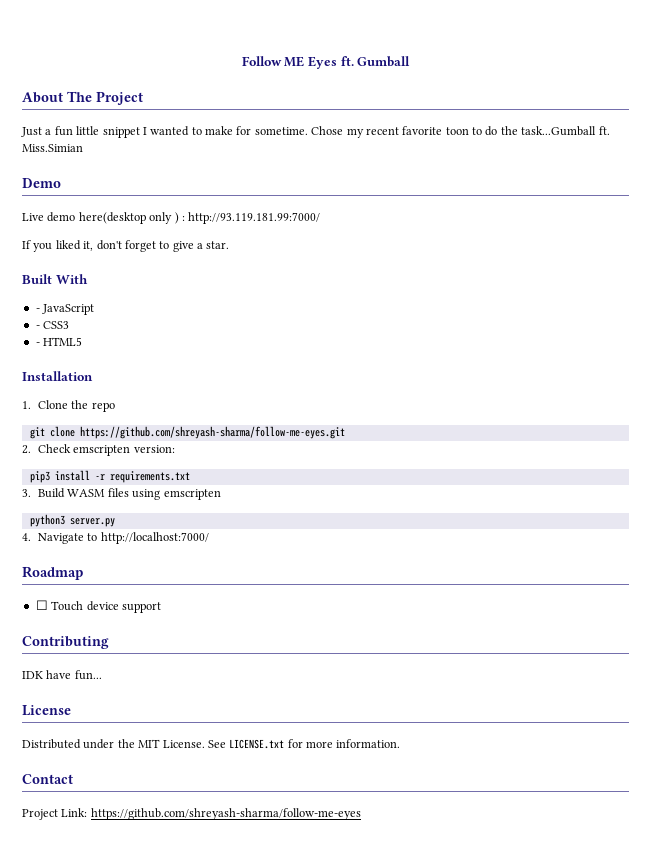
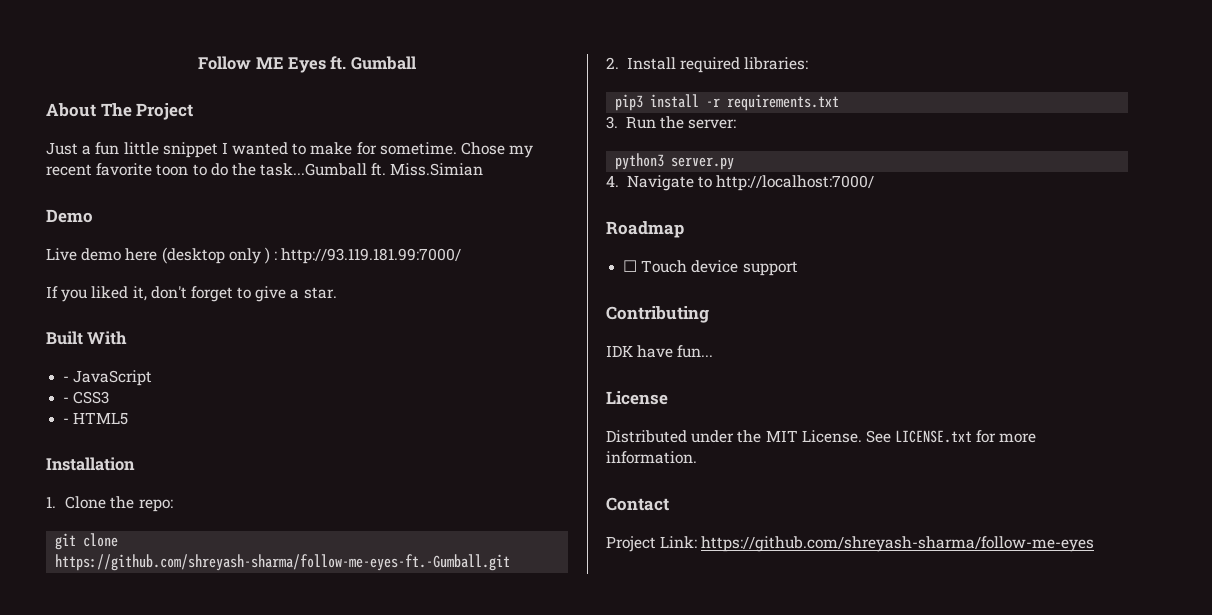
- Live demo here(desktop only ) : http://93.119.181.99:7000/
+ Live demo here (desktop only ) : http://93.119.181.99:7000/
- 1. Clone the repo
+ 1. Clone the repo:
- git clone https://github.com/shreyash-sharma/follow-me-eyes.git
+ git clone https://github.com/shreyash-sharma/follow-me-eyes-ft.-Gumball.git
- 2. Check emscripten version:
+ 2. Install required libraries:
- 3. Build WASM files using emscripten
+ 3. Run the server:

